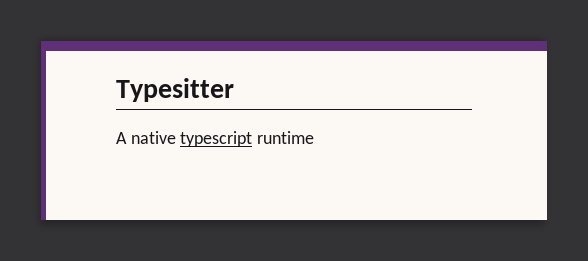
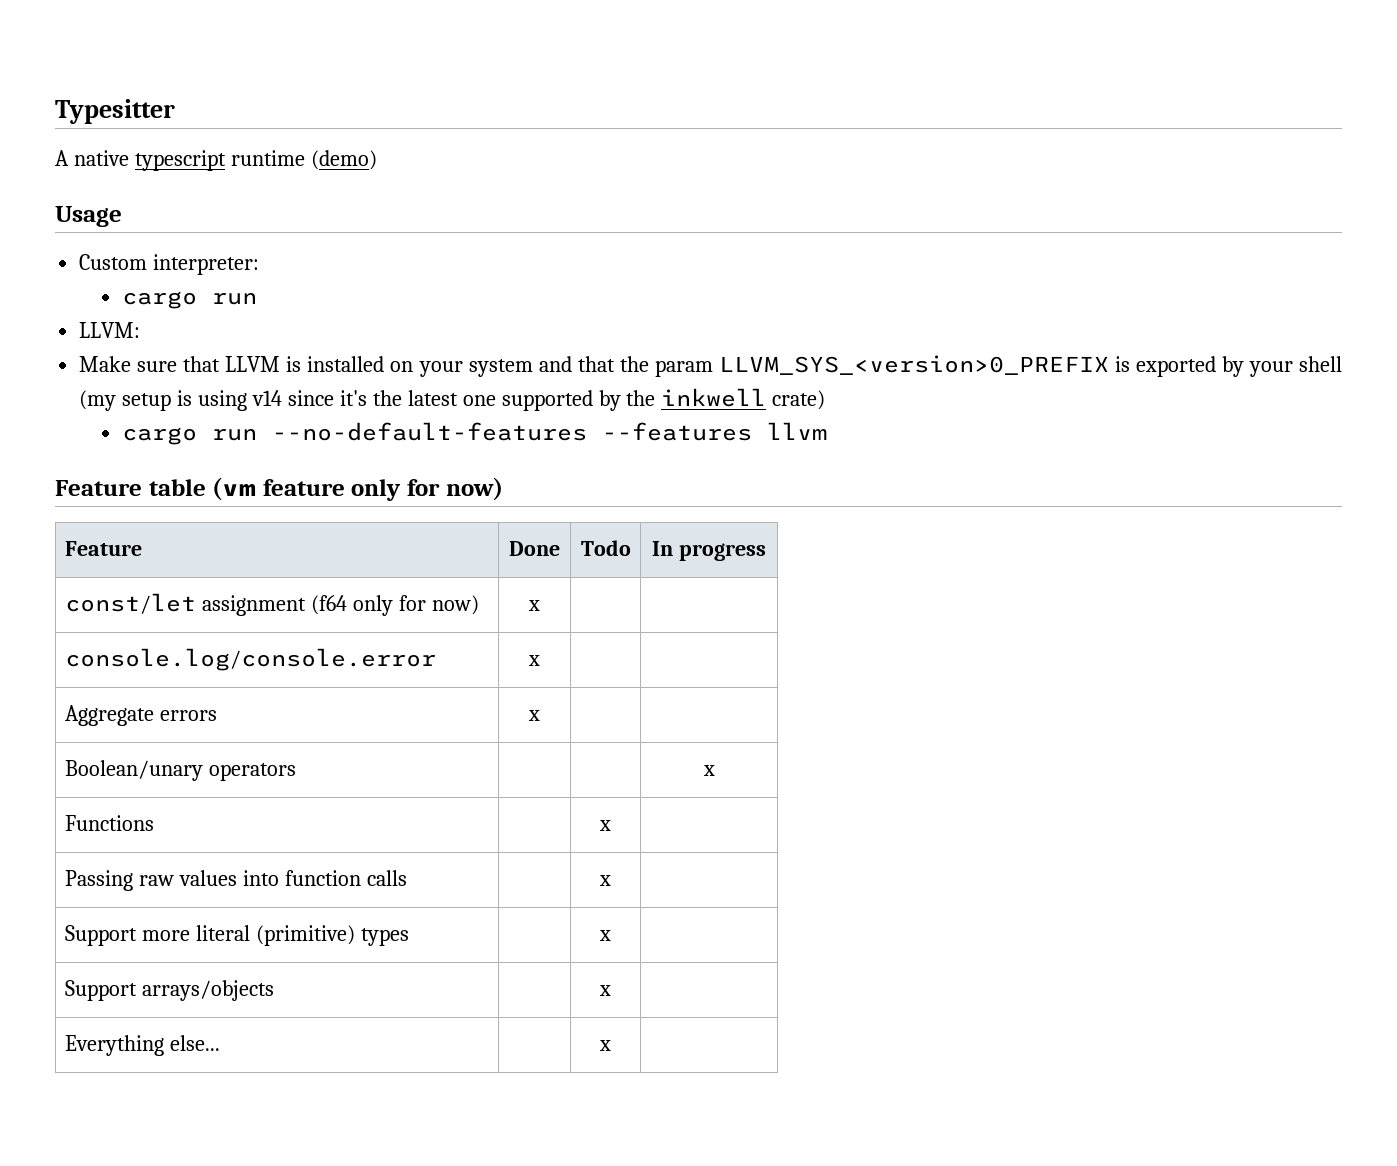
- A native typescript runtime
+ A native typescript runtime (demo)
+ Usage
+ Custom interpreter:
+ cargo run
+ LLVM:
+ Make sure that LLVM is installed on your system and that the param LLVM_SYS_<version>0_PREFIX is exported by your shell (my setup is using v14 since it's the latest one supported by the inkwell crate)
+ cargo run --no-default-features --features llvm
+ Feature table (vm feature only for now)
+ Feature | Done | Todo | In progress
+ const/let assignment (f64 only for now) | x | |
+ console.log/console.error | x | |
+ Aggregate errors | x | |
+ Boolean/unary operators | | | x
+ Functions | | x |
+ Passing raw values into function calls | | x |
+ Support more literal (primitive) types | | x |
+ Support arrays/objects | | x |
+ Everything else... | | x |

